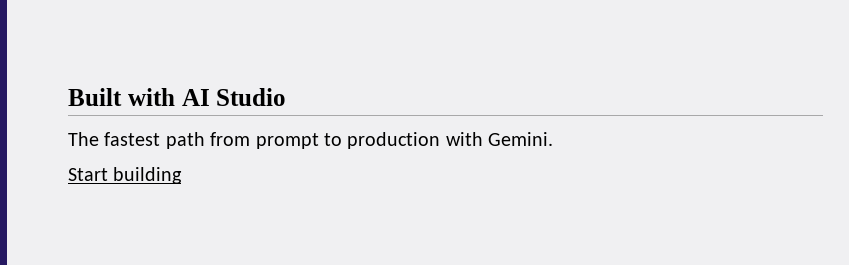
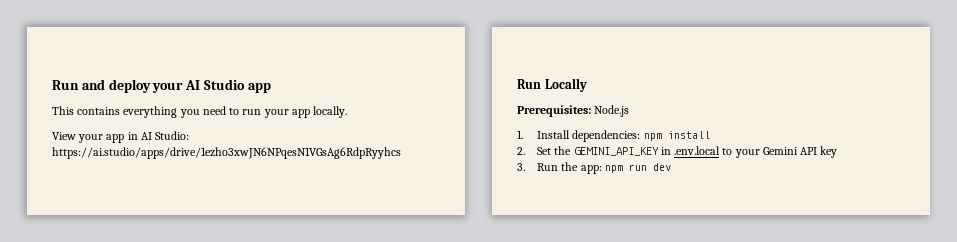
- Built with AI Studio
- The fastest path from prompt to production with Gemini.
- Start building
+ Run and deploy your AI Studio app
+ This contains everything you need to run your app locally.
+ View your app in AI Studio: https://ai.studio/apps/drive/1ezho3xwJN6NPqesN1VGsAg6RdpRyyhcs
+ Run Locally
+ Prerequisites: Node.js
+ 1. Install dependencies: npm install
+ 2. Set the GEMINI_API_KEY in .env.local to your Gemini API key
+ 3. Run the app: npm run dev

